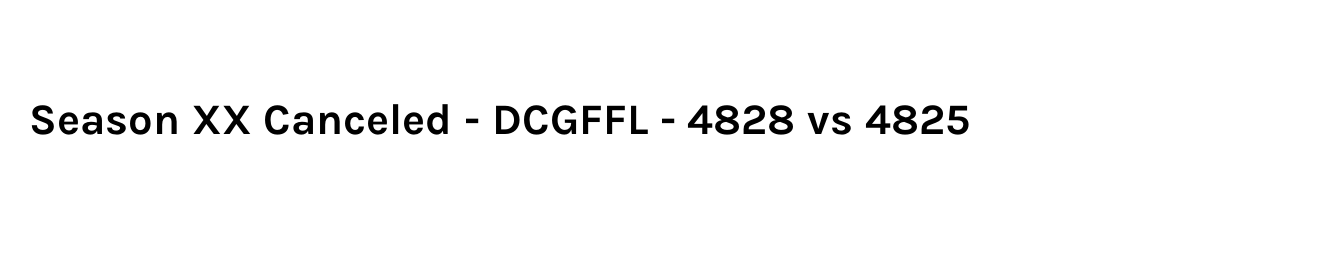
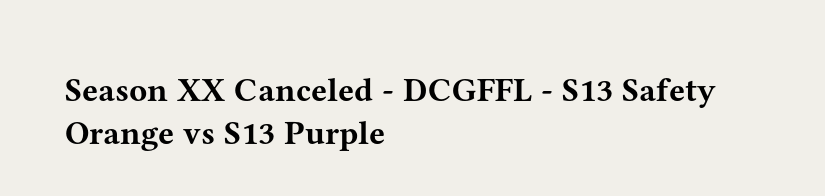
- Season XX Canceled - DCGFFL - 4828 vs 4825
+ Season XX Canceled - DCGFFL - S13 Safety Orange vs S13 Purple

